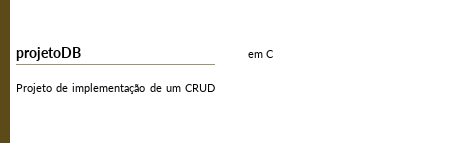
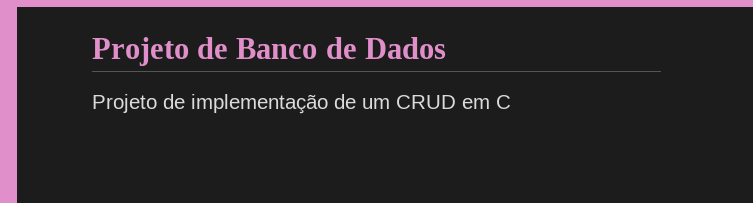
- projetoDB
+ Projeto de Banco de Dados

